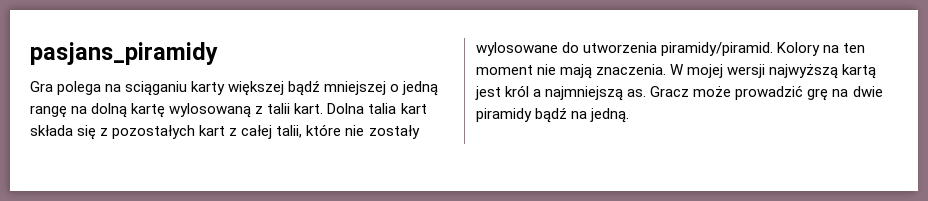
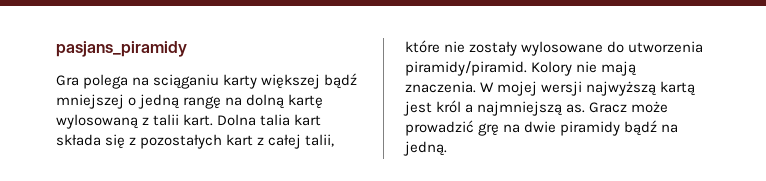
- Kolory na ten moment nie mają znaczenia.
+ Kolory nie mają znaczenia.

